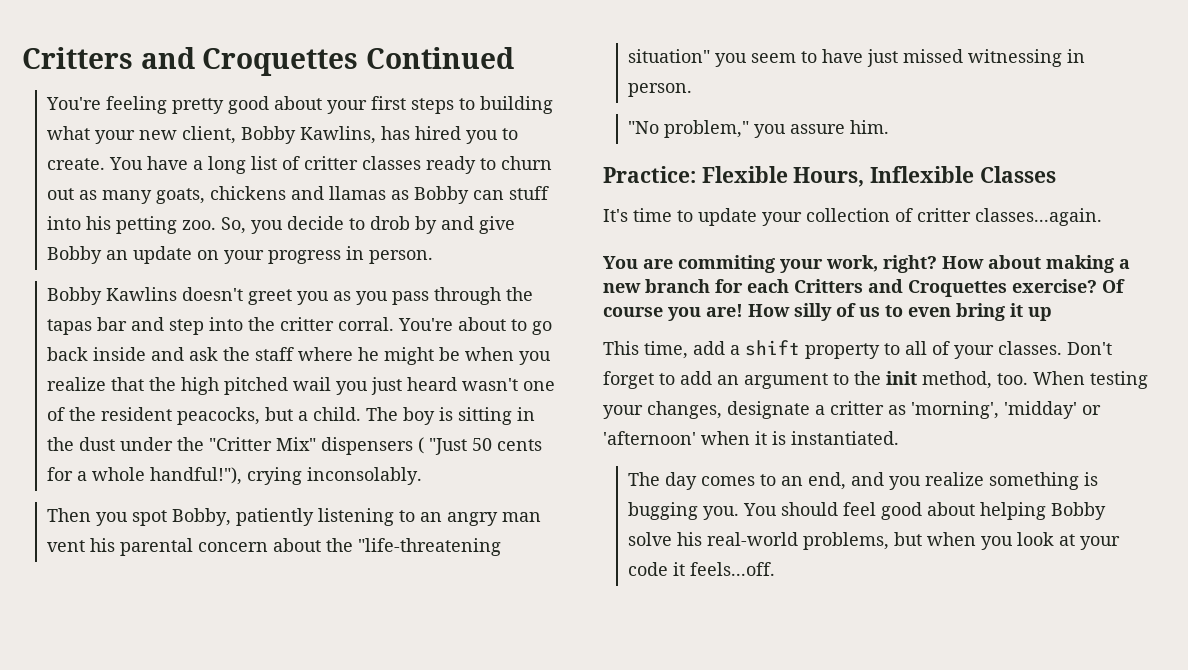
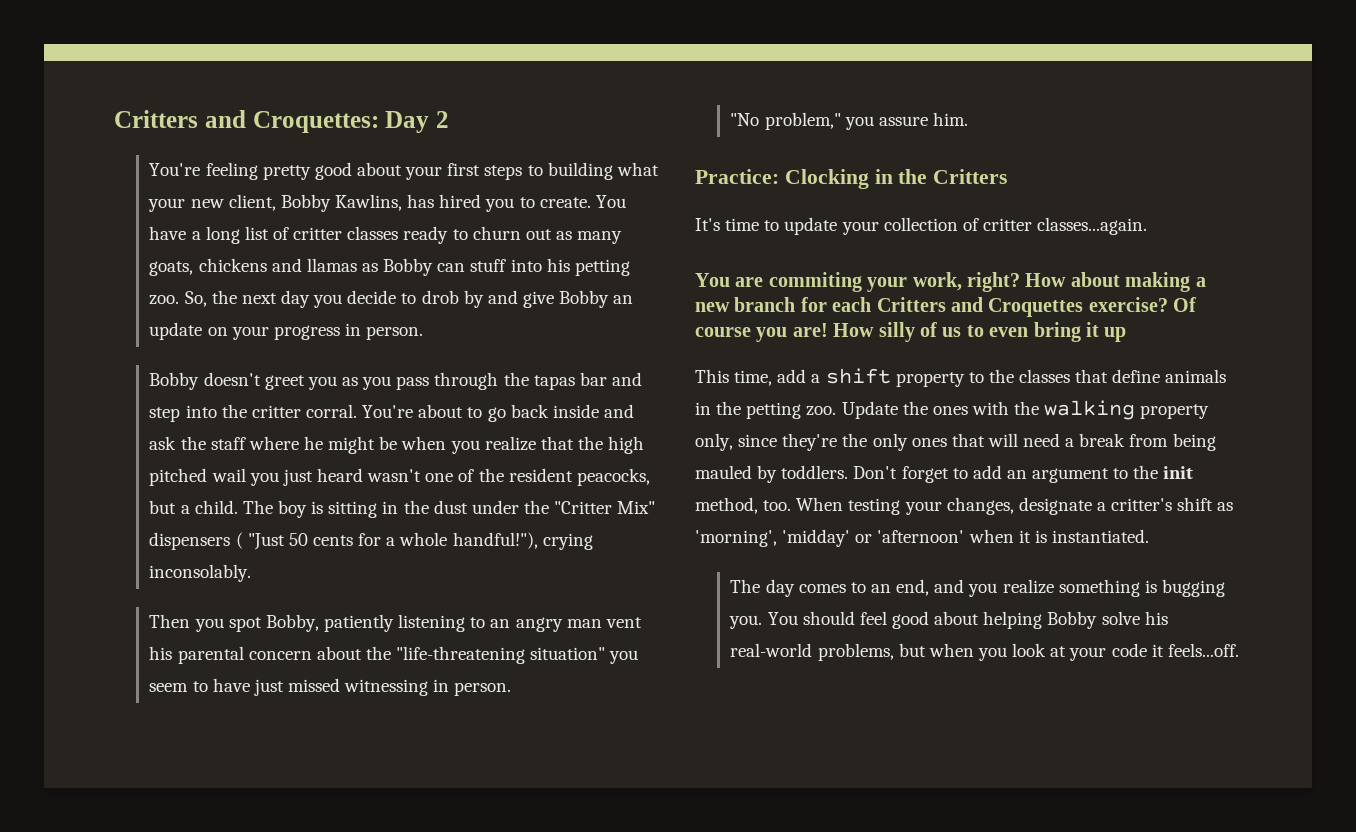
- Critters and Croquettes Continued
+ Critters and Croquettes: Day 2
- So, you decide to drob by and give Bobby an update on your progress in person.
+ So, the next day you decide to drob by and give Bobby an update on your progress in person.
- Bobby Kawlins doesn't greet you as you pass through the tapas bar and step into the critter corral.
+ Bobby doesn't greet you as you pass through the tapas bar and step into the critter corral.
- Practice: Flexible Hours, Inflexible Classes
+ Practice: Clocking in the Critters
- This time, add a shift property to all of your classes.
+ This time, add a shift property to the classes that define animals in the petting zoo. Update the ones with the walking property only, since they're the only ones that will need a break from being mauled by toddlers.
- When testing your changes, designate a critter as 'morning', 'midday' or 'afternoon' when it is instantiated.
+ When testing your changes, designate a critter's shift as 'morning', 'midday' or 'afternoon' when it is instantiated.

